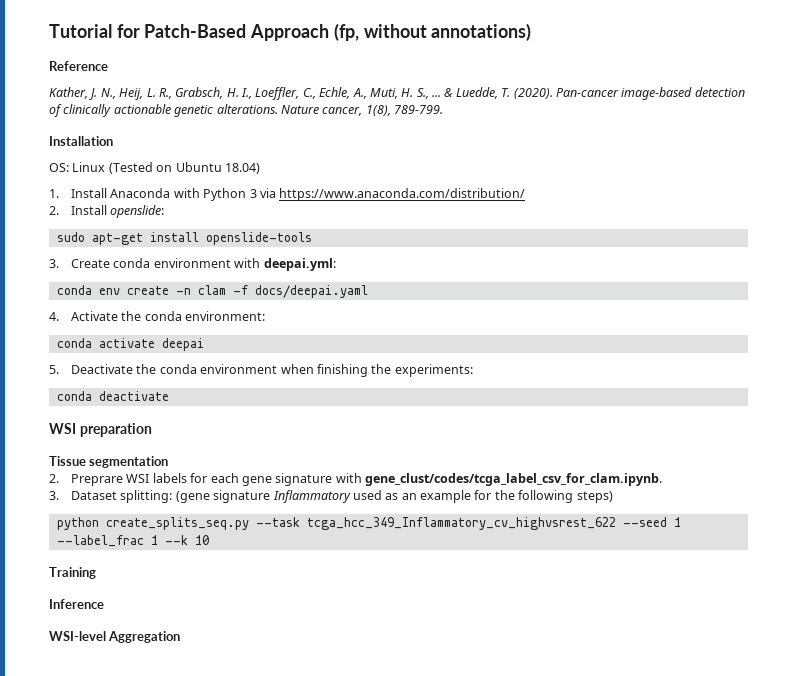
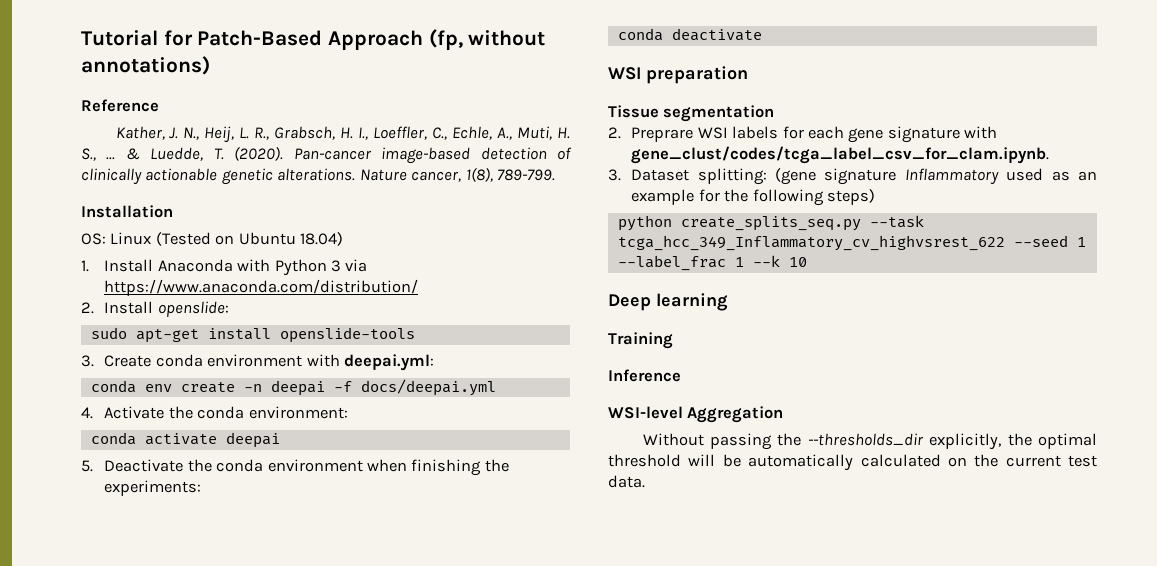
- conda env create -n clam -f docs/deepai.yaml
+ conda env create -n deepai -f docs/deepai.yml
+ Deep learning
+ Without passing the --thresholds_dir explicitly, the optimal threshold will be automatically calculated on the current test data.

